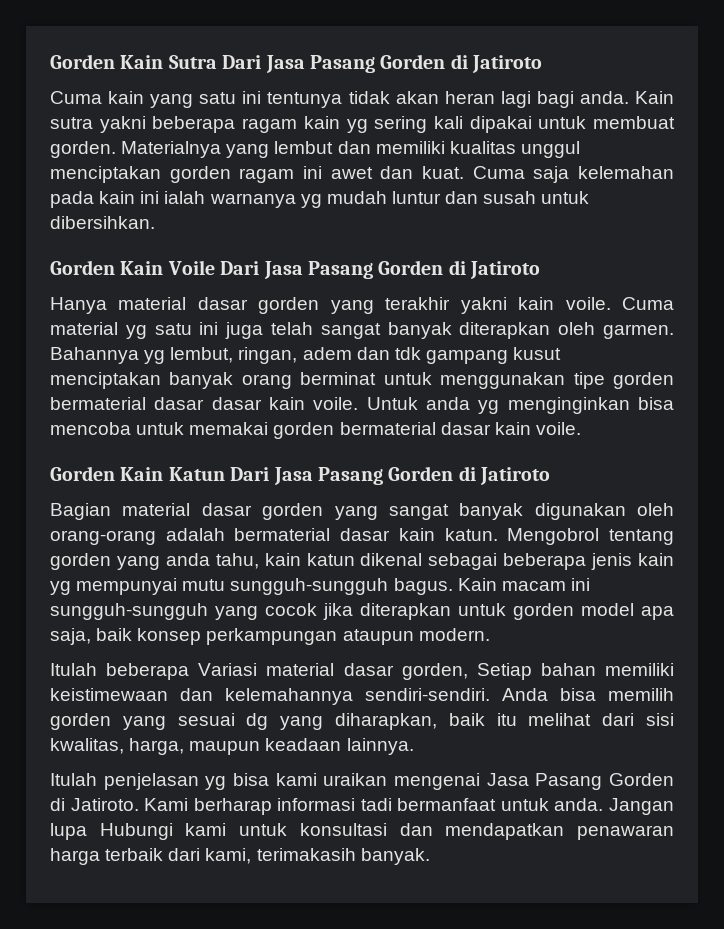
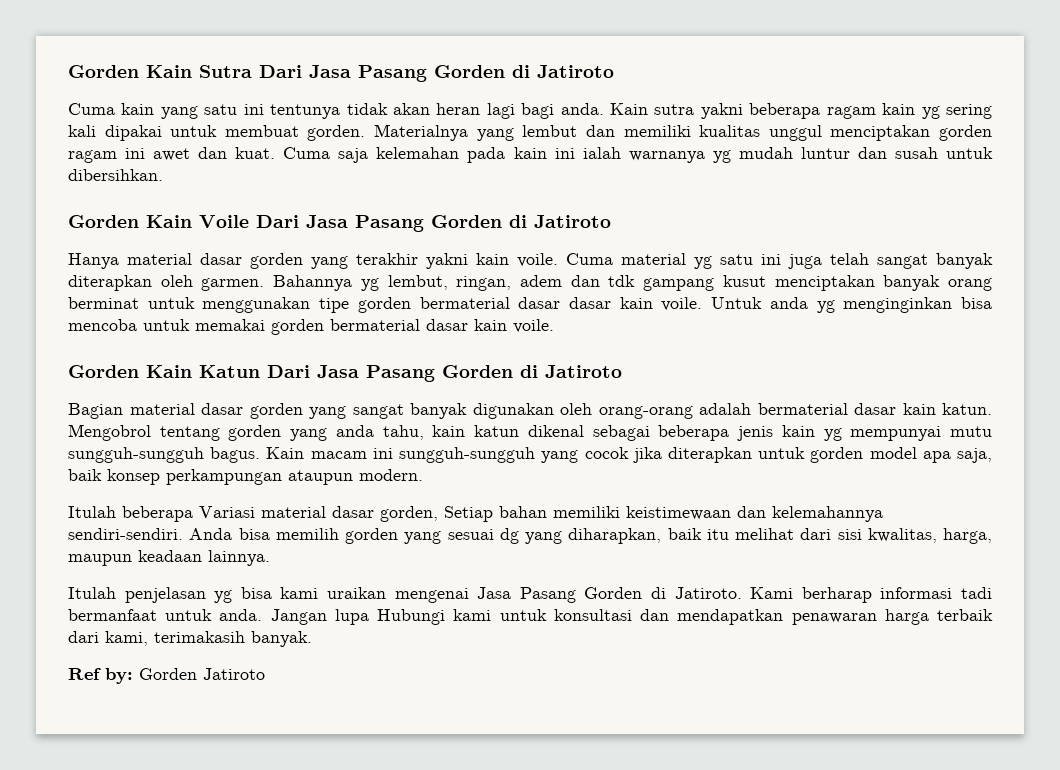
+ Ref by: Gorden Jatiroto

